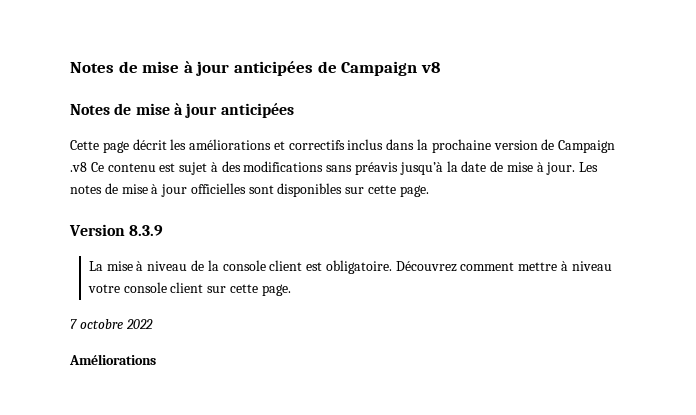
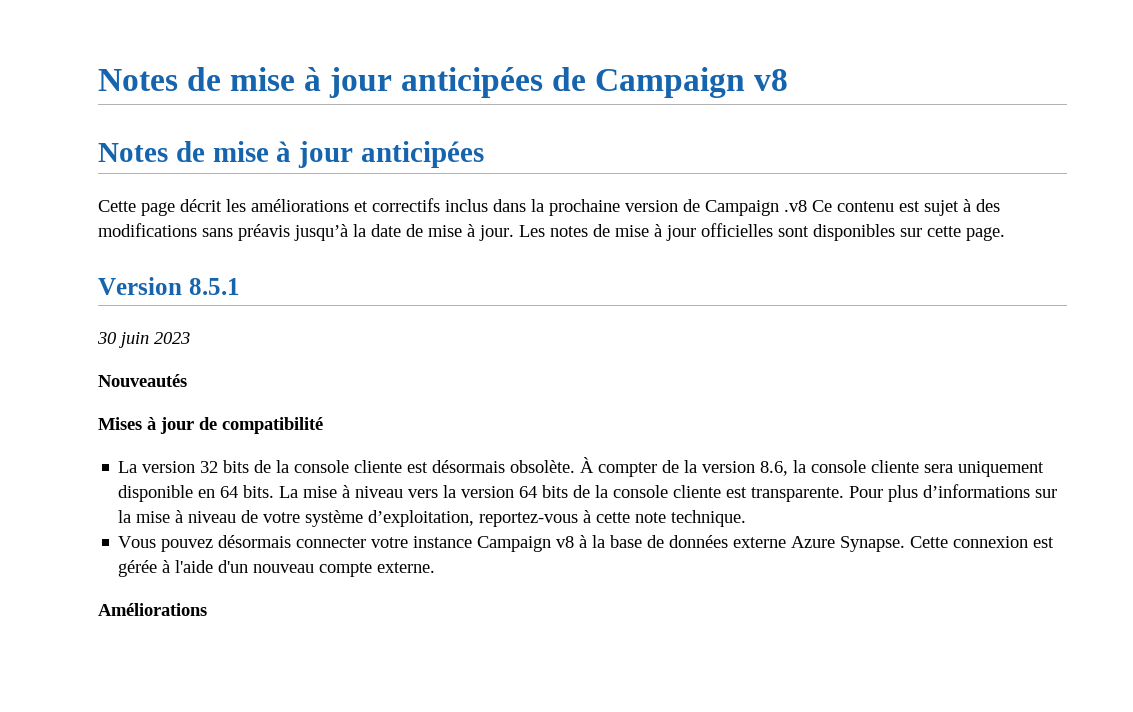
- Version 8.3.9
- La mise à niveau de la console client est obligatoire. Découvrez comment mettre à niveau votre console client sur cette page.
- 7 octobre 2022
+ Version 8.5.1
+ 30 juin 2023
+ Nouveautés
+ Mises à jour de compatibilité
+ La version 32 bits de la console cliente est désormais obsolète. À compter de la version 8.6, la console cliente sera uniquement disponible en 64 bits. La mise à niveau vers la version 64 bits de la console cliente est transparente. Pour plus d’informations sur la mise à niveau de votre système d’exploitation, reportez-vous à cette note technique.
+ Vous pouvez désormais connecter votre instance Campaign v8 à la base de données externe Azure Synapse. Cette connexion est gérée à l'aide d'un nouveau compte externe.

